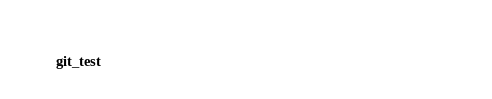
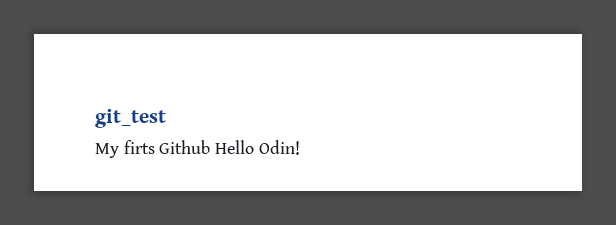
+ My firts Github Hello Odin!

